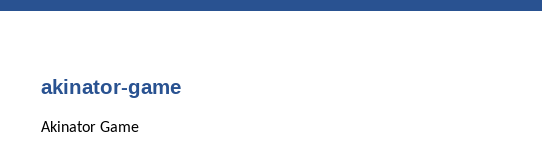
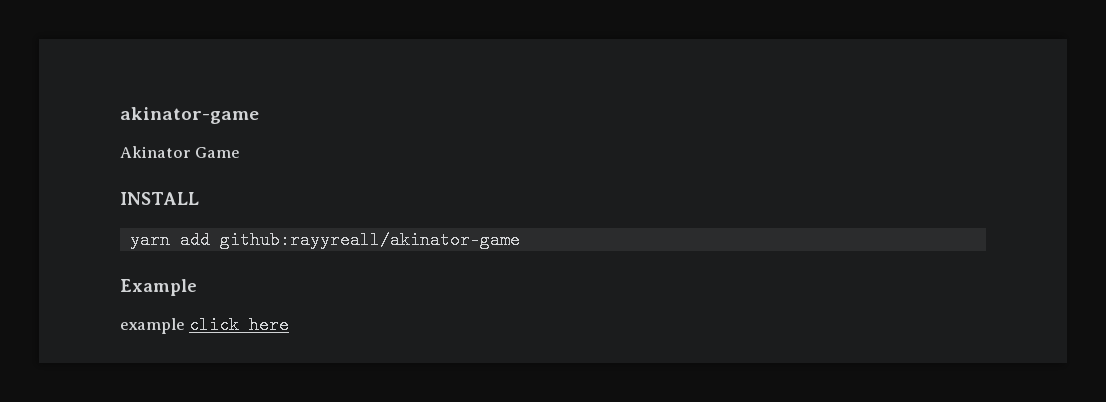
+ INSTALL
+ yarn add github:rayyreall/akinator-game
+ Example
+ example click here

